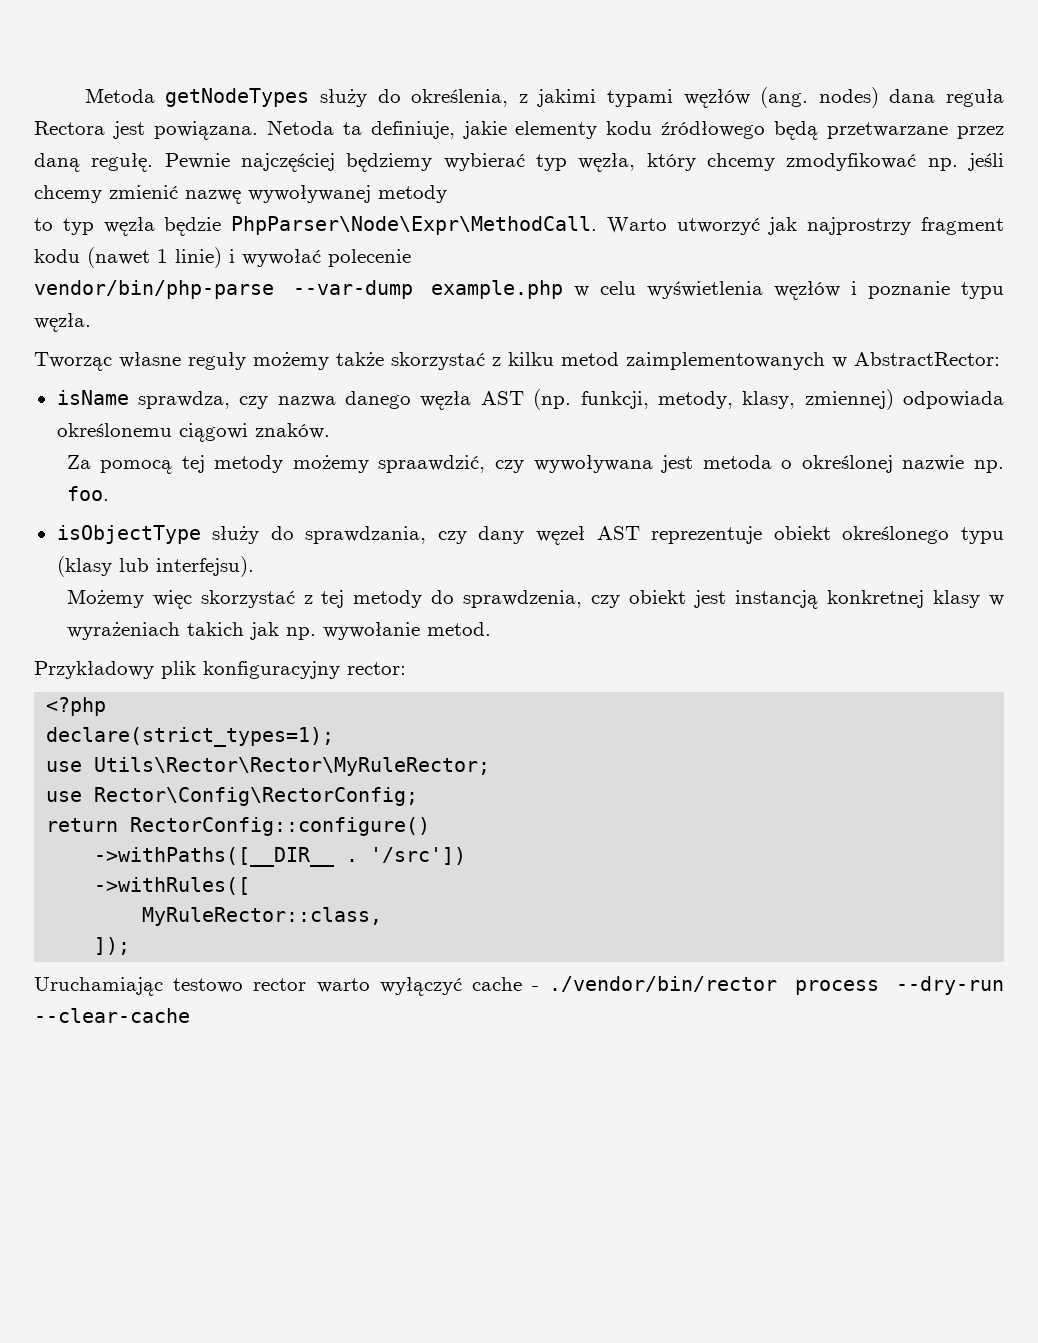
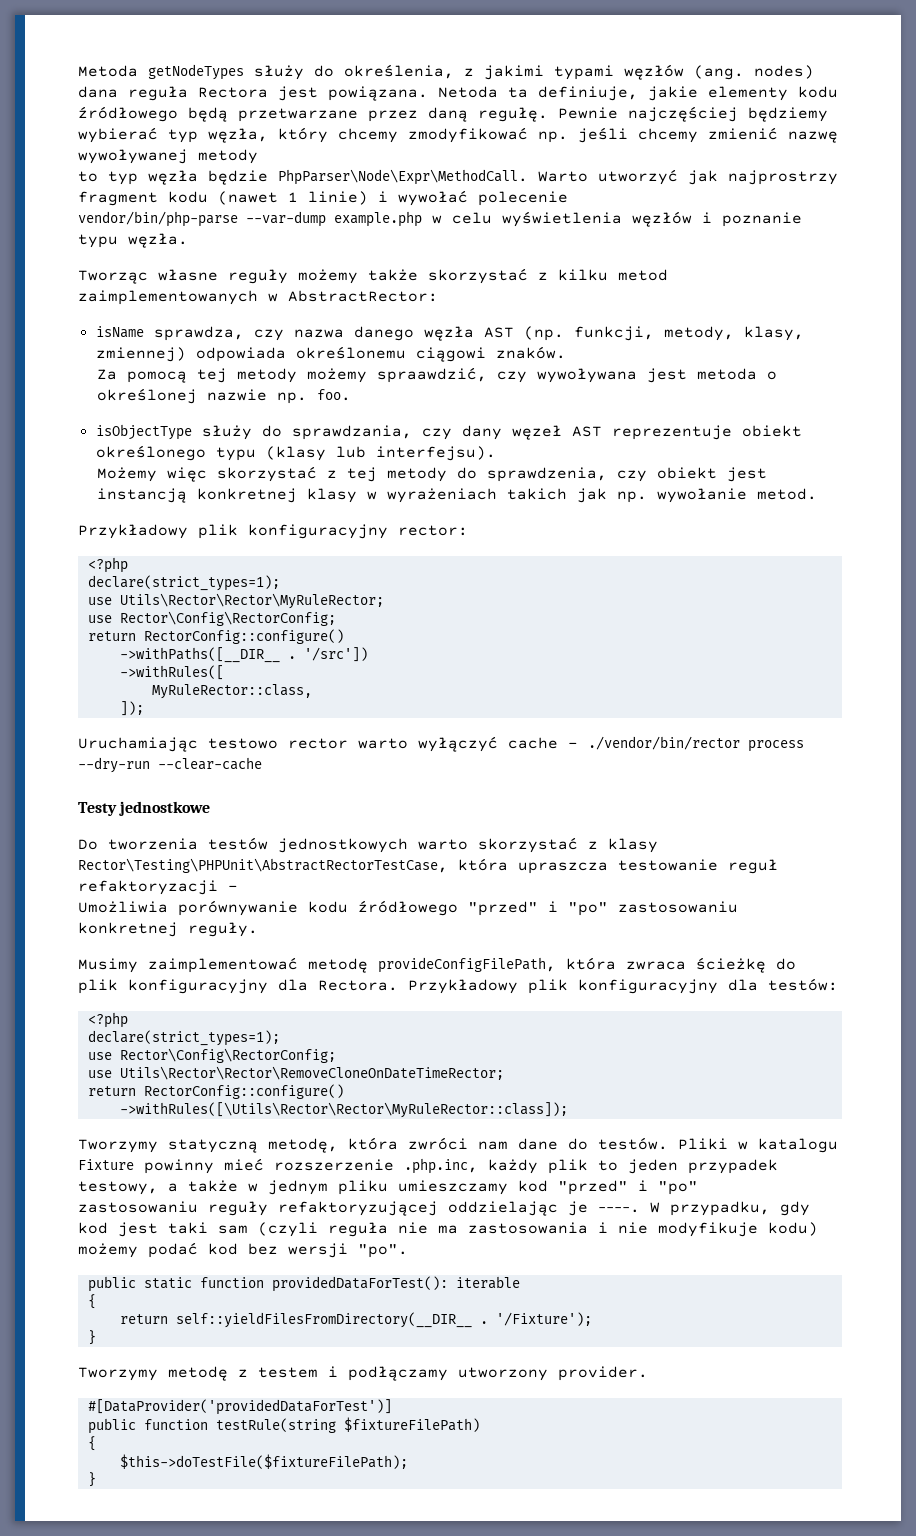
+ Testy jednostkowe
+ Do tworzenia testów jednostkowych warto skorzystać z klasy Rector\Testing\PHPUnit\AbstractRectorTestCase, która upraszcza testowanie reguł refaktoryzacji -
+ Umożliwia porównywanie kodu źródłowego "przed" i "po" zastosowaniu konkretnej reguły.
+ Musimy zaimplementować metodę provideConfigFilePath, która zwraca ścieżkę do plik konfiguracyjny dla Rectora. Przykładowy plik konfiguracyjny dla testów:
+ <?php
+ declare(strict_types=1);
+ use Rector\Config\RectorConfig;
+ use Utils\Rector\Rector\RemoveCloneOnDateTimeRector;
+ return RectorConfig::configure()
+ ->withRules([\Utils\Rector\Rector\MyRuleRector::class]);
+ Tworzymy statyczną metodę, która zwróci nam dane do testów. Pliki w katalogu Fixture powinny mieć rozszerzenie .php.inc, każdy plik to jeden przypadek testowy, a także w jednym pliku umieszczamy kod "przed" i "po"
+ zastosowaniu reguły refaktoryzującej oddzielając je ----. W przypadku, gdy kod jest taki sam (czyli reguła nie ma zastosowania i nie modyfikuje kodu) możemy podać kod bez wersji "po".
+ public static function providedDataForTest(): iterable
+ {
+ return self::yieldFilesFromDirectory(__DIR__ . '/Fixture');
+ }
+ Tworzymy metodę z testem i podłączamy utworzony provider.
+ #[DataProvider('providedDataForTest')]
+ public function testRule(string $fixtureFilePath)
+ {
+ $this->doTestFile($fixtureFilePath);
+ }

